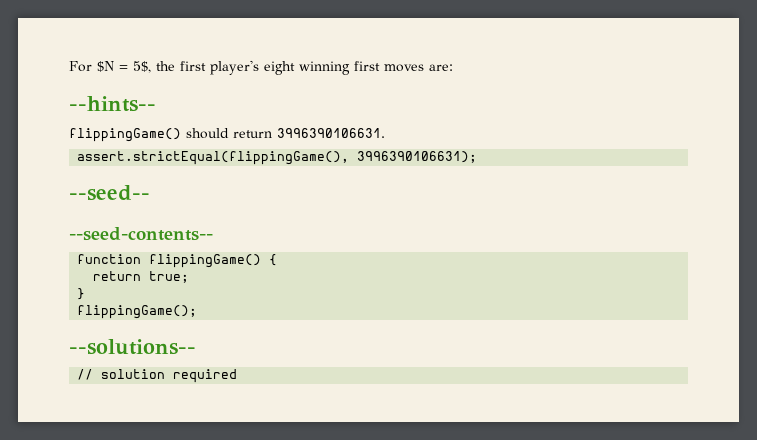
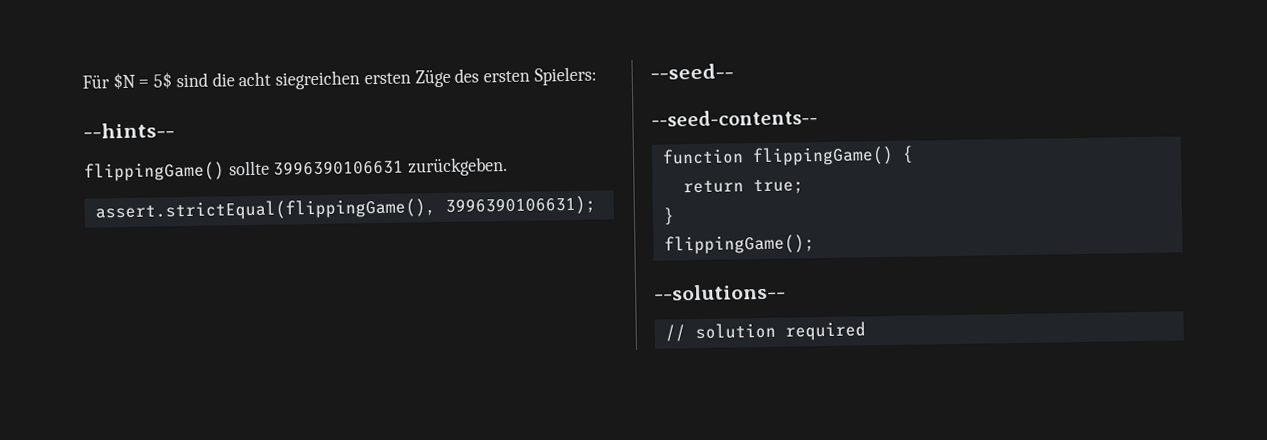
- For $N = 5$, the first player's eight winning first moves are:
+ Für $N = 5$ sind die acht siegreichen ersten Züge des ersten Spielers:
- flippingGame() should return 3996390106631.
+ flippingGame() sollte 3996390106631 zurückgeben.

